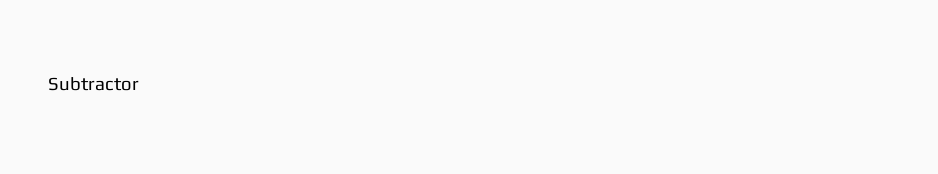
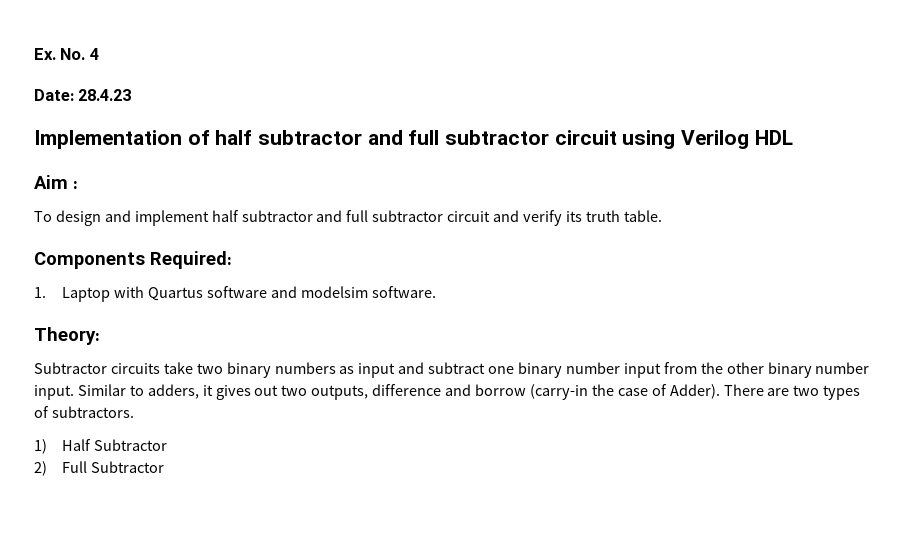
- Subtractor
+ Ex. No. 4
+ Date: 28.4.23
+ Implementation of half subtractor and full subtractor circuit using Verilog HDL
+ Aim :
+ To design and implement half subtractor and full subtractor circuit and verify its truth table.
+ Components Required:
+ 1. Laptop with Quartus software and modelsim software.
+ Theory:
+ Subtractor circuits take two binary numbers as input and subtract one binary number input from the other binary number input. Similar to adders, it gives out two outputs, difference and borrow (carry-in the case of Adder). There are two types of subtractors.
+ 1) Half Subtractor
+ 2) Full Subtractor

